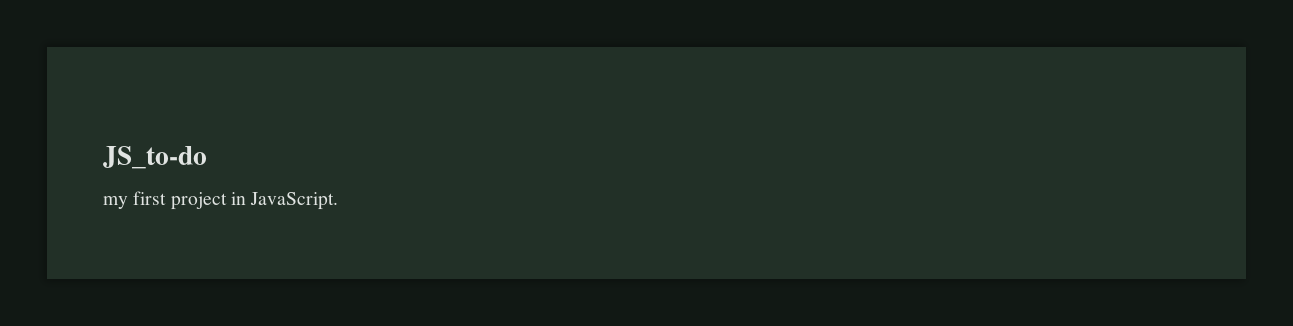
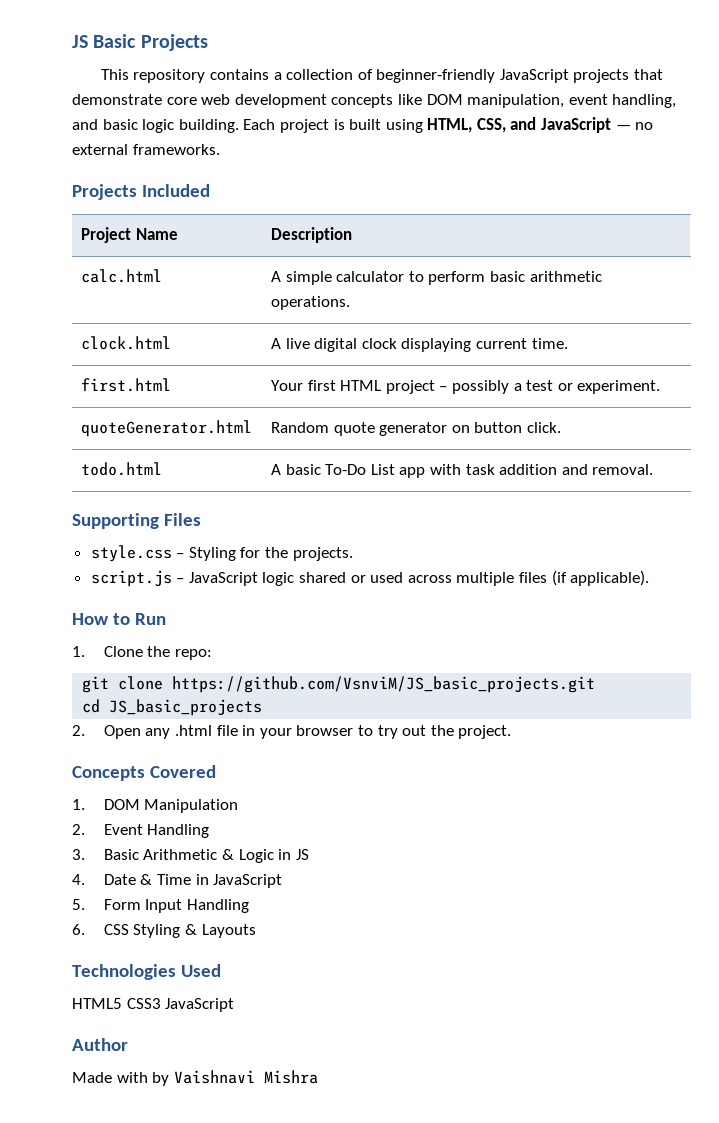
- JS_to-do
- my first project in JavaScript.
+ JS Basic Projects
+ This repository contains a collection of beginner-friendly JavaScript projects that demonstrate core web development concepts like DOM manipulation, event handling, and basic logic building. Each project is built using HTML, CSS, and JavaScript — no external frameworks.
+ Projects Included
+ Project Name | Description
+ calc.html | A simple calculator to perform basic arithmetic operations.
+ clock.html | A live digital clock displaying current time.
+ first.html | Your first HTML project – possibly a test or experiment.
+ quoteGenerator.html | Random quote generator on button click.
+ todo.html | A basic To-Do List app with task addition and removal.
+ Supporting Files
+ style.css – Styling for the projects.
+ script.js – JavaScript logic shared or used across multiple files (if applicable).
+ How to Run
+ 1. Clone the repo:
+ git clone https://github.com/VsnviM/JS_basic_projects.git
+ cd JS_basic_projects
+ 2. Open any .html file in your browser to try out the project.
+ Concepts Covered
+ 1. DOM Manipulation
+ 2. Event Handling
+ 3. Basic Arithmetic & Logic in JS
+ 4. Date & Time in JavaScript
+ 5. Form Input Handling
+ 6. CSS Styling & Layouts
+ Technologies Used
+ HTML5 CSS3 JavaScript
+ Author
+ Made with by Vaishnavi Mishra

